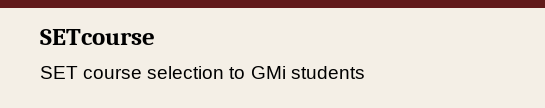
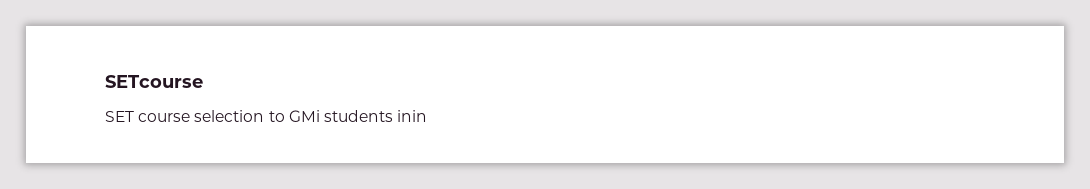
- SET course selection to GMi students
+ SET course selection to GMi students inin

